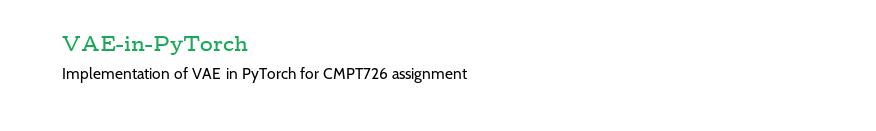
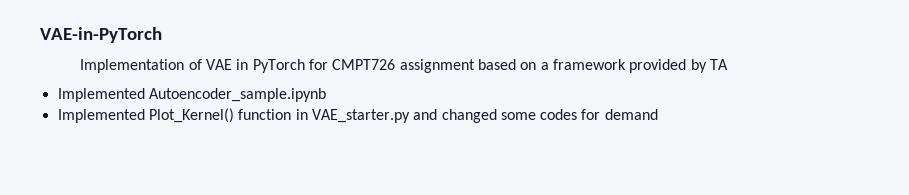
- Implementation of VAE in PyTorch for CMPT726 assignment
+ Implementation of VAE in PyTorch for CMPT726 assignment based on a framework provided by TA
+ Implemented Autoencoder_sample.ipynb
+ Implemented Plot_Kernel() function in VAE_starter.py and changed some codes for demand

